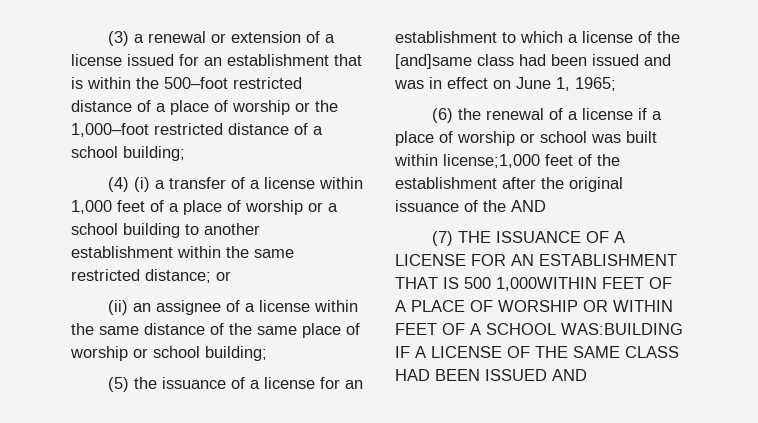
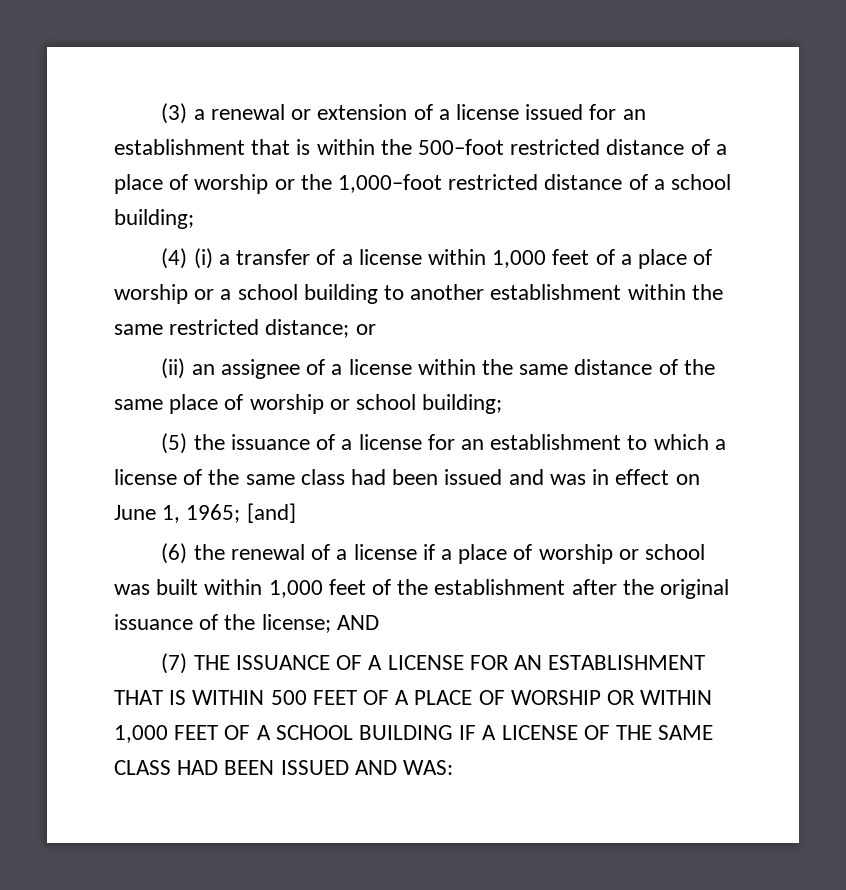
- (5) the issuance of a license for an establishment to which a license of the [and]same class had been issued and was in effect on June 1, 1965;
+ (5) the issuance of a license for an establishment to which a license of the same class had been issued and was in effect on June 1, 1965; [and]
- (6) the renewal of a license if a place of worship or school was built within license;1,000 feet of the establishment after the original issuance of the AND
+ (6) the renewal of a license if a place of worship or school was built within 1,000 feet of the establishment after the original issuance of the license; AND
- (7) THE ISSUANCE OF A LICENSE FOR AN ESTABLISHMENT THAT IS 500 1,000WITHIN FEET OF A PLACE OF WORSHIP OR WITHIN FEET OF A SCHOOL WAS:BUILDING IF A LICENSE OF THE SAME CLASS HAD BEEN ISSUED AND
+ (7) THE ISSUANCE OF A LICENSE FOR AN ESTABLISHMENT THAT IS WITHIN 500 FEET OF A PLACE OF WORSHIP OR WITHIN 1,000 FEET OF A SCHOOL BUILDING IF A LICENSE OF THE SAME CLASS HAD BEEN ISSUED AND WAS:

